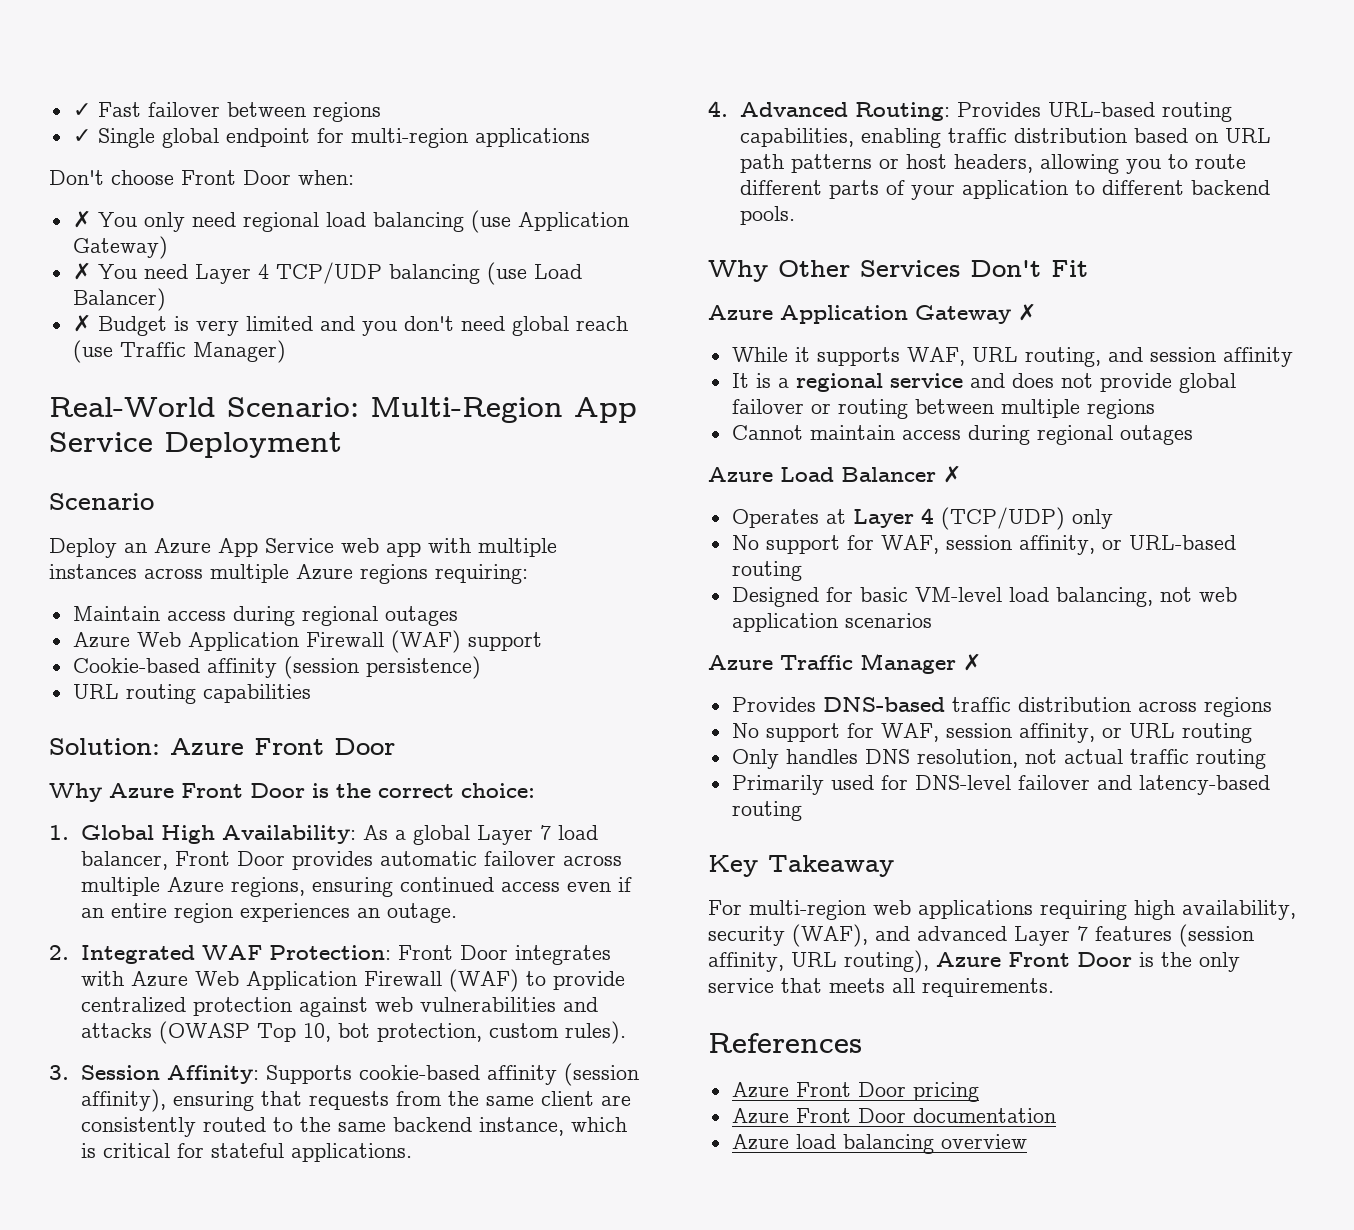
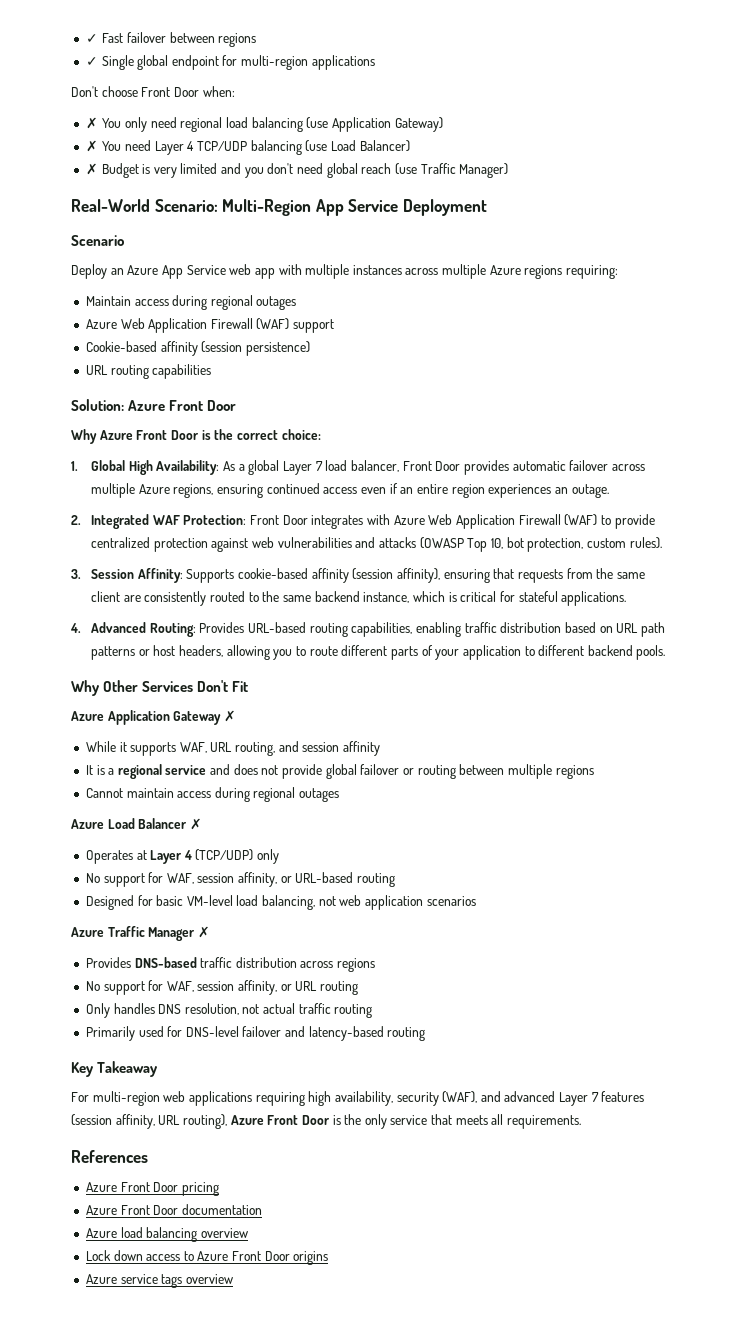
+ Lock down access to Azure Front Door origins
+ Azure service tags overview

